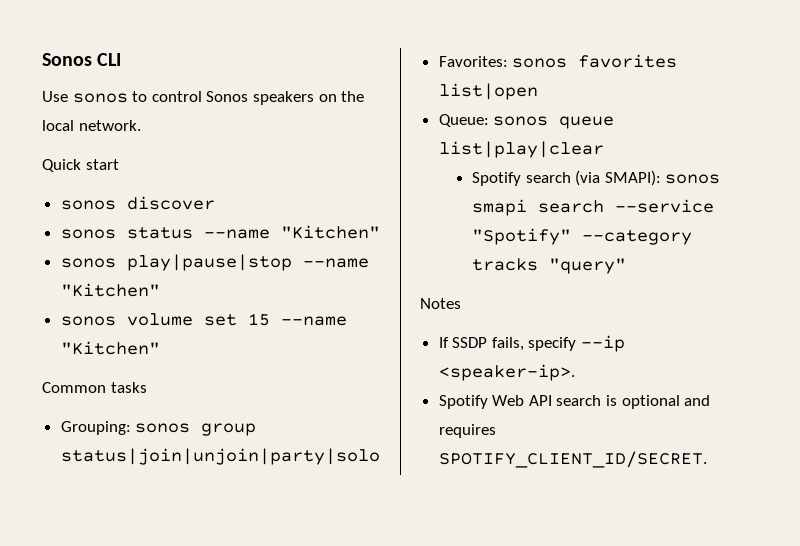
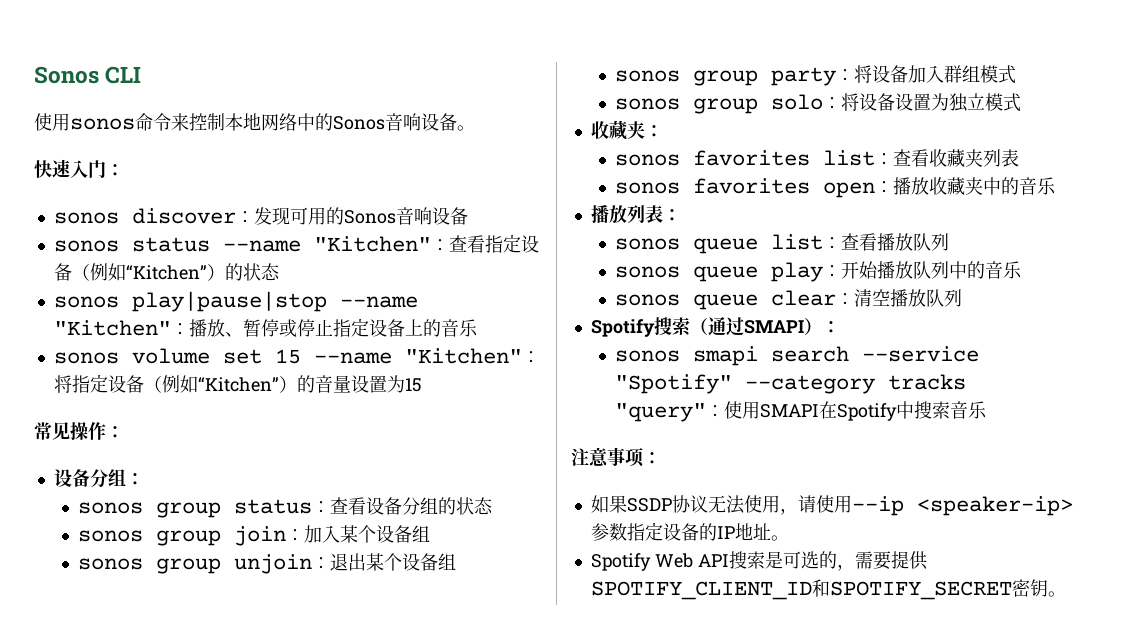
- Use sonos to control Sonos speakers on the local network.
- Quick start
- sonos discover
- sonos status --name "Kitchen"
- sonos play|pause|stop --name "Kitchen"
+ 使用sonos命令来控制本地网络中的Sonos音响设备。
+ 快速入门：
+ sonos discover：发现可用的Sonos音响设备
+ sonos status --name "Kitchen"：查看指定设备（例如“Kitchen”）的状态
+ sonos play|pause|stop --name "Kitchen"：播放、暂停或停止指定设备上的音乐
- sonos volume set 15 --name "Kitchen"
- Common tasks
- Grouping: sonos group status|join|unjoin|party|solo
- Favorites: sonos favorites list|open
- Queue: sonos queue list|play|clear
- Spotify search (via SMAPI): sonos smapi search --service "Spotify" --category tracks "query"
- Notes
- If SSDP fails, specify --ip <speaker-ip>.
- Spotify Web API search is optional and requires SPOTIFY_CLIENT_ID/SECRET.
+ sonos volume set 15 --name "Kitchen"：将指定设备（例如“Kitchen”）的音量设置为15
+ 常见操作：
+ 设备分组：
+ sonos group status：查看设备分组的状态
+ sonos group join：加入某个设备组
+ sonos group unjoin：退出某个设备组
+ sonos group party：将设备加入群组模式
+ sonos group solo：将设备设置为独立模式
+ 收藏夹：
+ sonos favorites list：查看收藏夹列表
+ sonos favorites open：播放收藏夹中的音乐
+ 播放列表：
+ sonos queue list：查看播放队列
+ sonos queue play：开始播放队列中的音乐
+ sonos queue clear：清空播放队列
+ Spotify搜索（通过SMAPI）：
+ sonos smapi search --service "Spotify" --category tracks "query"：使用SMAPI在Spotify中搜索音乐
+ 注意事项：
+ 如果SSDP协议无法使用，请使用--ip <speaker-ip>参数指定设备的IP地址。
+ Spotify Web API搜索是可选的，需要提供SPOTIFY_CLIENT_ID和SPOTIFY_SECRET密钥。

